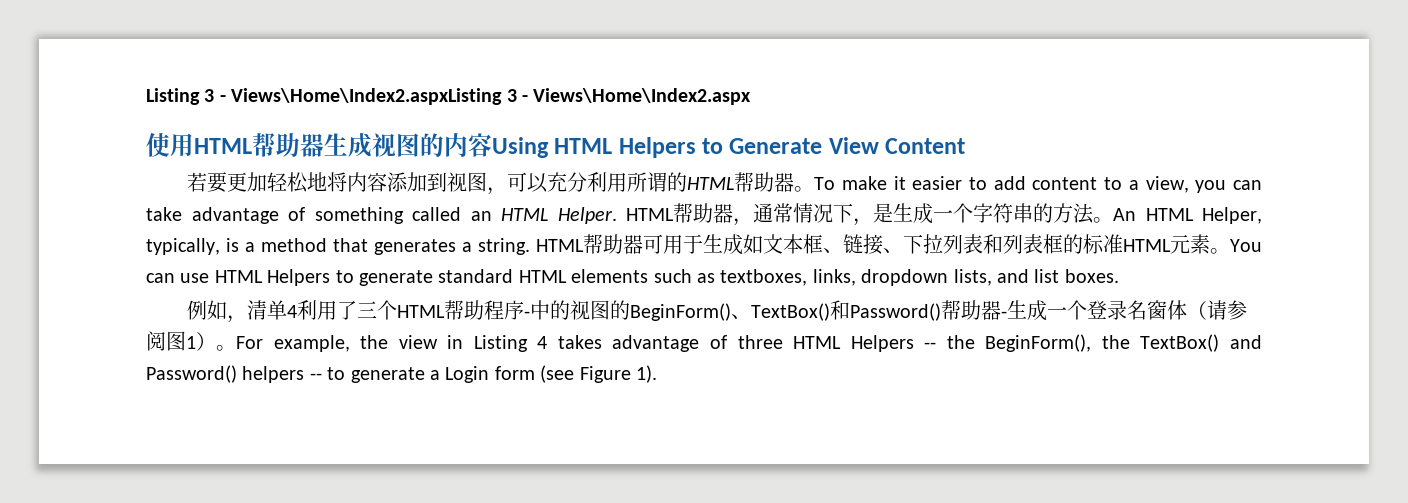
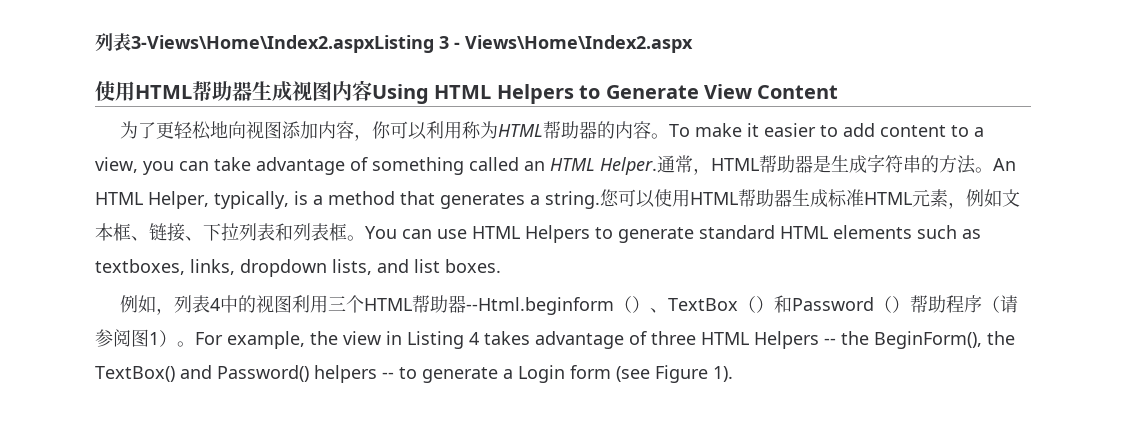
- Listing 3 - Views\Home\Index2.aspxListing 3 - Views\Home\Index2.aspx
+ 列表3-Views\Home\Index2.aspxListing 3 - Views\Home\Index2.aspx
- 使用HTML帮助器生成视图的内容Using HTML Helpers to Generate View Content
+ 使用HTML帮助器生成视图内容Using HTML Helpers to Generate View Content
- 若要更加轻松地将内容添加到视图，可以充分利用所谓的HTML帮助器。
+ 为了更轻松地向视图添加内容，你可以利用称为HTML帮助器的内容。
- HTML帮助器，通常情况下，是生成一个字符串的方法。
+ 通常，HTML帮助器是生成字符串的方法。
- HTML帮助器可用于生成如文本框、链接、下拉列表和列表框的标准HTML元素。
+ 您可以使用HTML帮助器生成标准HTML元素，例如文本框、链接、下拉列表和列表框。
- 例如，清单4利用了三个HTML帮助程序-中的视图的BeginForm()、TextBox()和Password()帮助器-生成一个登录名窗体（请参阅图1）。
+ 例如，列表4中的视图利用三个HTML帮助器--Html.beginform（）、TextBox（）和Password（）帮助程序（请参阅图1）。

